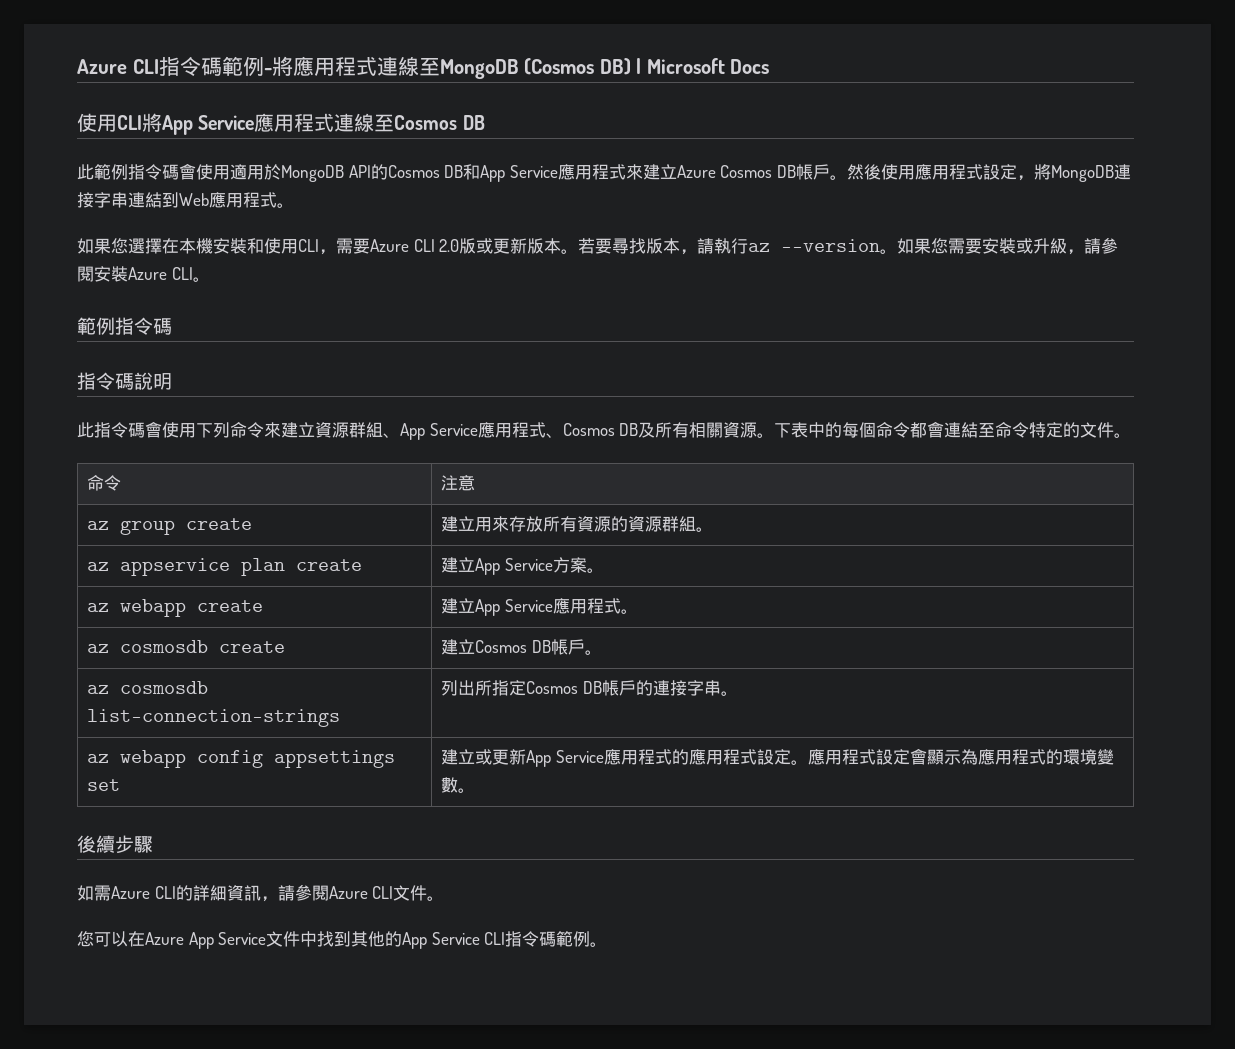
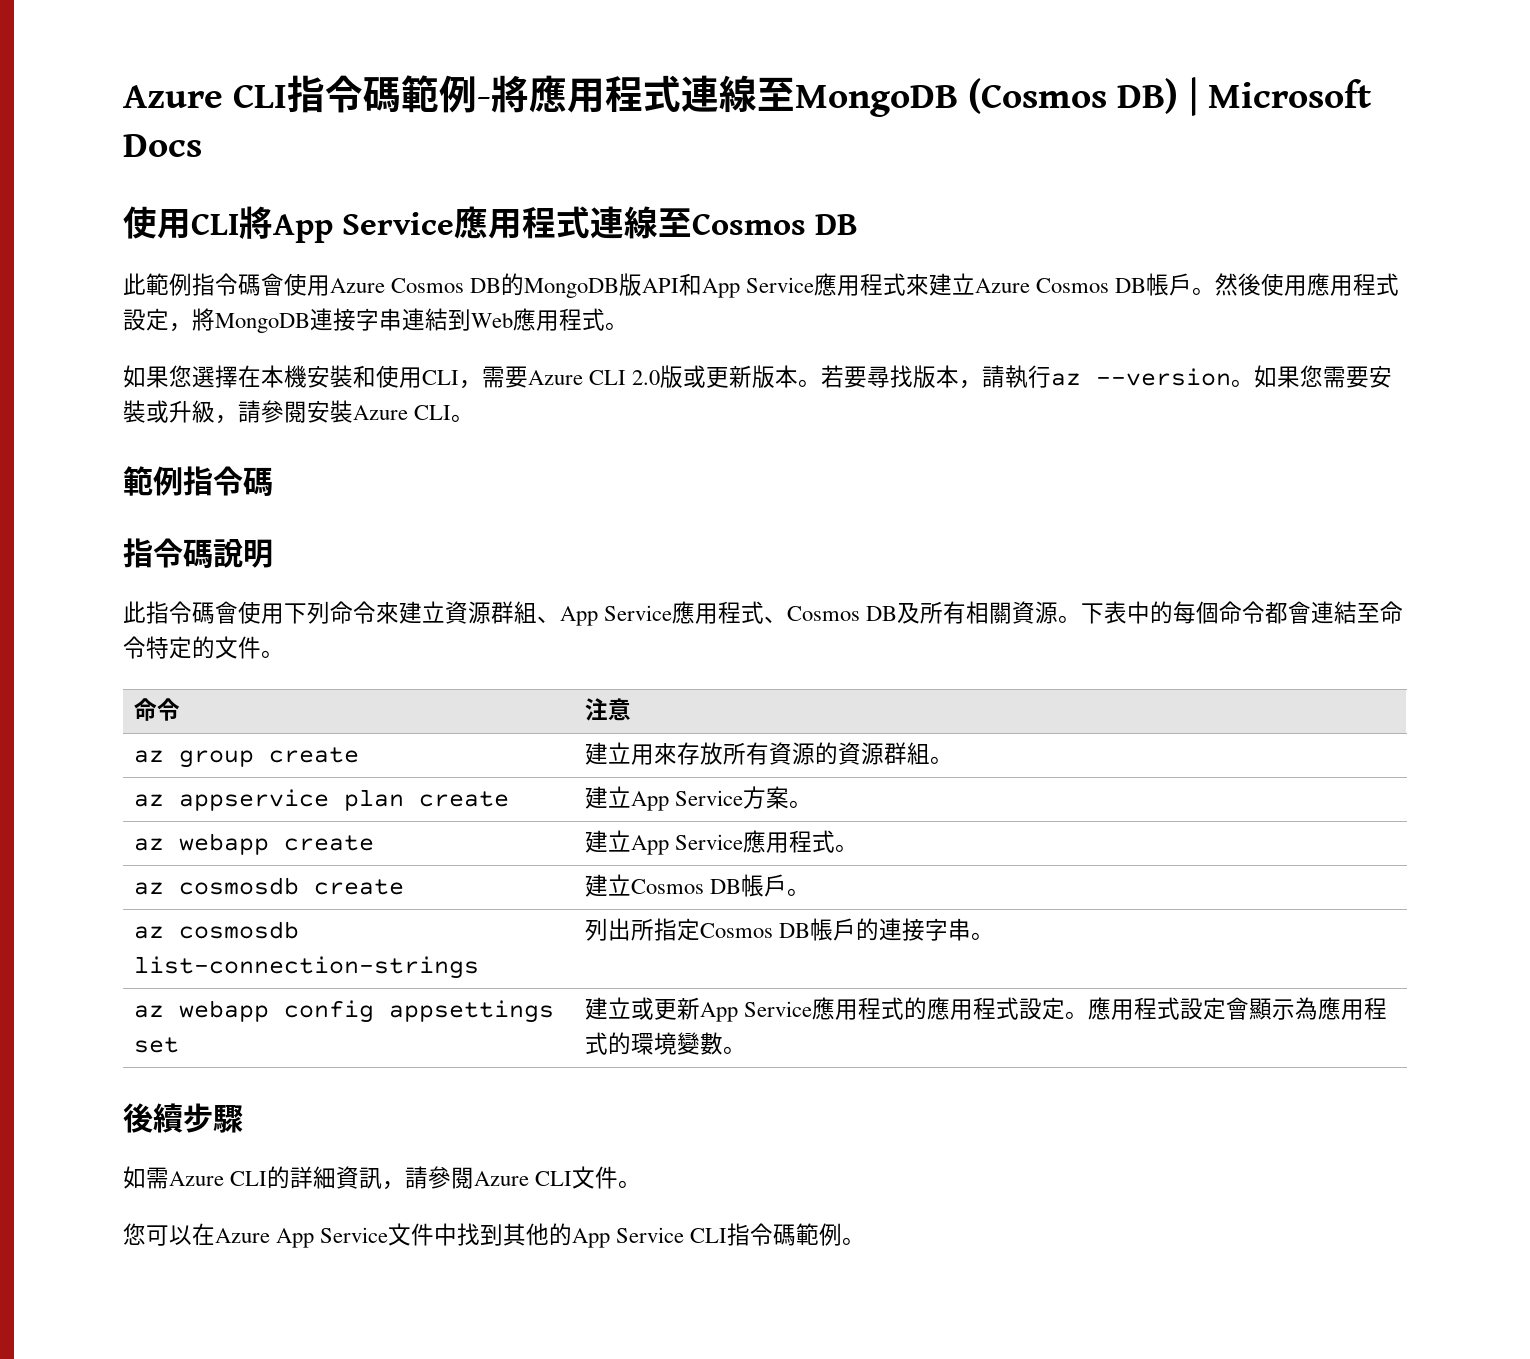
- 此範例指令碼會使用適用於MongoDB API的Cosmos DB和App Service應用程式來建立Azure Cosmos DB帳戶。
+ 此範例指令碼會使用Azure Cosmos DB的MongoDB版API和App Service應用程式來建立Azure Cosmos DB帳戶。

